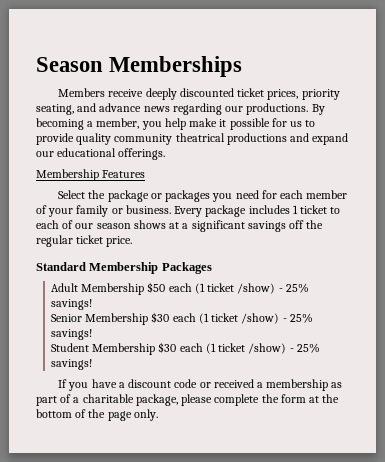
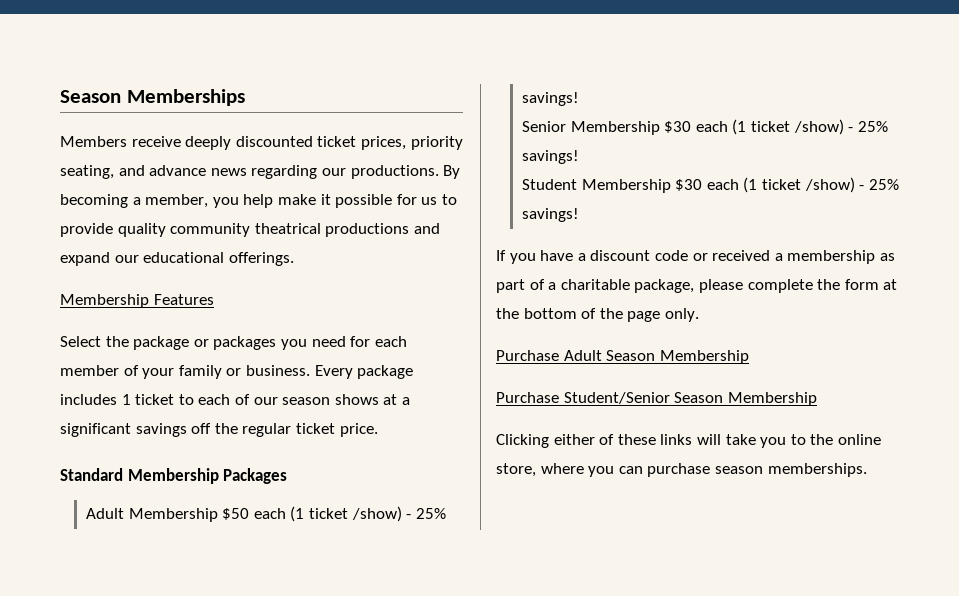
+ Purchase Adult Season Membership
+ Purchase Student/Senior Season Membership
+ Clicking either of these links will take you to the online store, where you can purchase season memberships.

